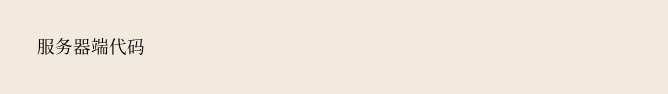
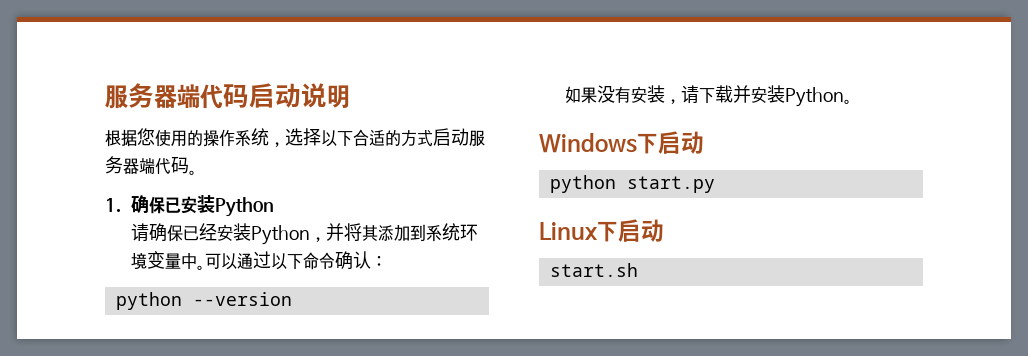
- 服务器端代码
+ 服务器端代码启动说明
+ 根据您使用的操作系统，选择以下合适的方式启动服务器端代码。
+ 1.确保已安装Python
+ 请确保已经安装Python，并将其添加到系统环境变量中。可以通过以下命令确认：
+ python --version
+ 如果没有安装，请下载并安装Python。
+ Windows下启动
+ python start.py
+ Linux下启动
+ start.sh

